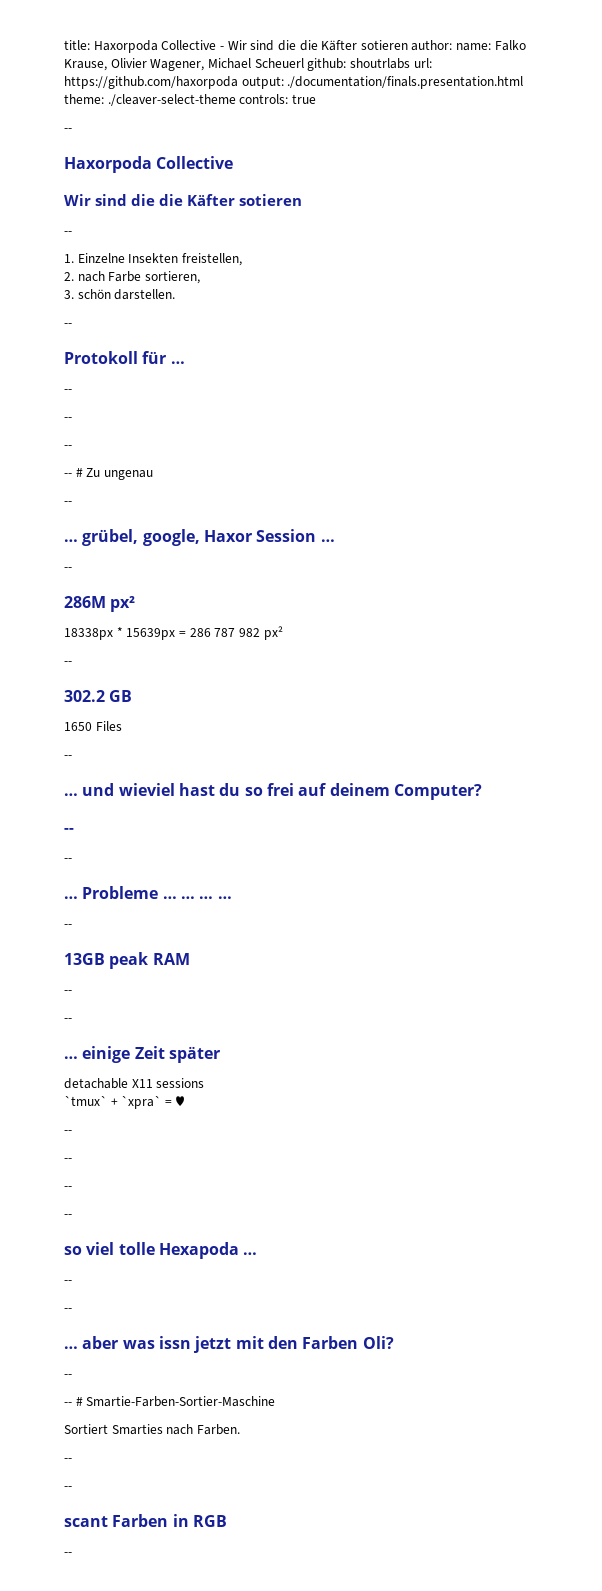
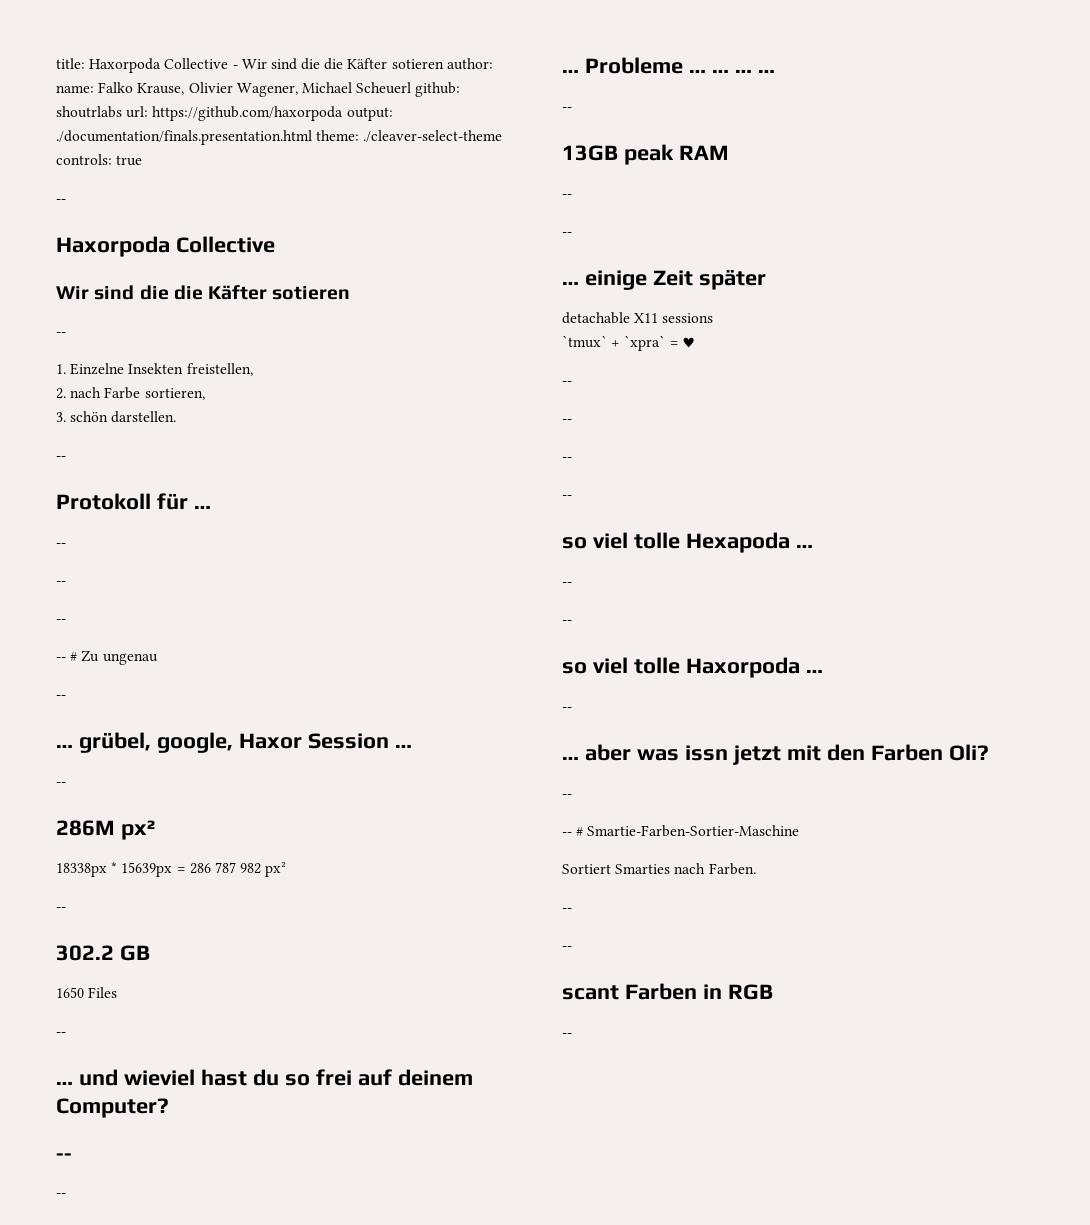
+ so viel tolle Haxorpoda …
+ --

